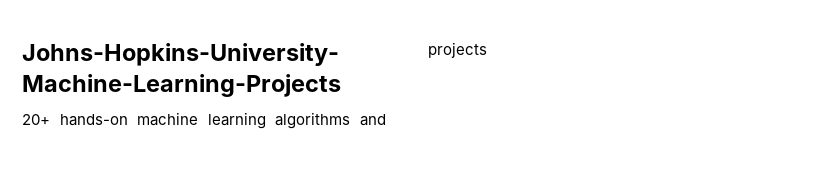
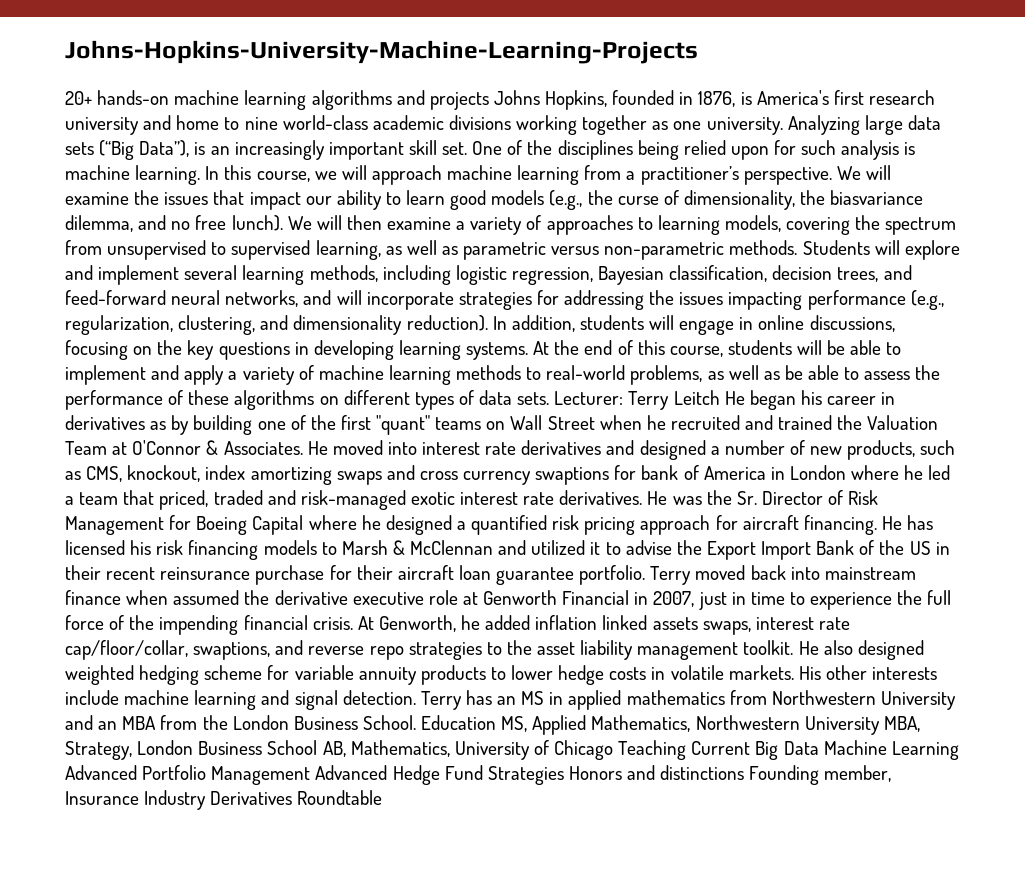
- 20+ hands-on machine learning algorithms and projects
+ 20+ hands-on machine learning algorithms and projects Johns Hopkins, founded in 1876, is America's first research university and home to nine world-class academic divisions working together as one university. Analyzing large data sets (“Big Data”), is an increasingly important skill set. One of the disciplines being relied upon for such analysis is machine learning. In this course, we will approach machine learning from a practitioner’s perspective. We will examine the issues that impact our ability to learn good models (e.g., the curse of dimensionality, the biasvariance dilemma, and no free lunch). We will then examine a variety of approaches to learning models, covering the spectrum from unsupervised to supervised learning, as well as parametric versus non-parametric methods. Students will explore and implement several learning methods, including logistic regression, Bayesian classification, decision trees, and feed-forward neural networks, and will incorporate strategies for addressing the issues impacting performance (e.g., regularization, clustering, and dimensionality reduction). In addition, students will engage in online discussions, focusing on the key questions in developing learning systems. At the end of this course, students will be able to implement and apply a variety of machine learning methods to real-world problems, as well as be able to assess the performance of these algorithms on different types of data sets. Lecturer: Terry Leitch He began his career in derivatives as by building one of the first "quant" teams on Wall Street when he recruited and trained the Valuation Team at O'Connor & Associates. He moved into interest rate derivatives and designed a number of new products, such as CMS, knockout, index amortizing swaps and cross currency swaptions for bank of America in London where he led a team that priced, traded and risk-managed exotic interest rate derivatives. He was the Sr. Director of Risk Management for Boeing Capital where he designed a quantified risk pricing approach for aircraft financing. He has licensed his risk financing models to Marsh & McClennan and utilized it to advise the Export Import Bank of the US in their recent reinsurance purchase for their aircraft loan guarantee portfolio. Terry moved back into mainstream finance when assumed the derivative executive role at Genworth Financial in 2007, just in time to experience the full force of the impending financial crisis. At Genworth, he added inflation linked assets swaps, interest rate cap/floor/collar, swaptions, and reverse repo strategies to the asset liability management toolkit. He also designed weighted hedging scheme for variable annuity products to lower hedge costs in volatile markets. His other interests include machine learning and signal detection. Terry has an MS in applied mathematics from Northwestern University and an MBA from the London Business School. Education MS, Applied Mathematics, Northwestern University MBA, Strategy, London Business School AB, Mathematics, University of Chicago Teaching Current Big Data Machine Learning Advanced Portfolio Management Advanced Hedge Fund Strategies Honors and distinctions Founding member, Insurance Industry Derivatives Roundtable

